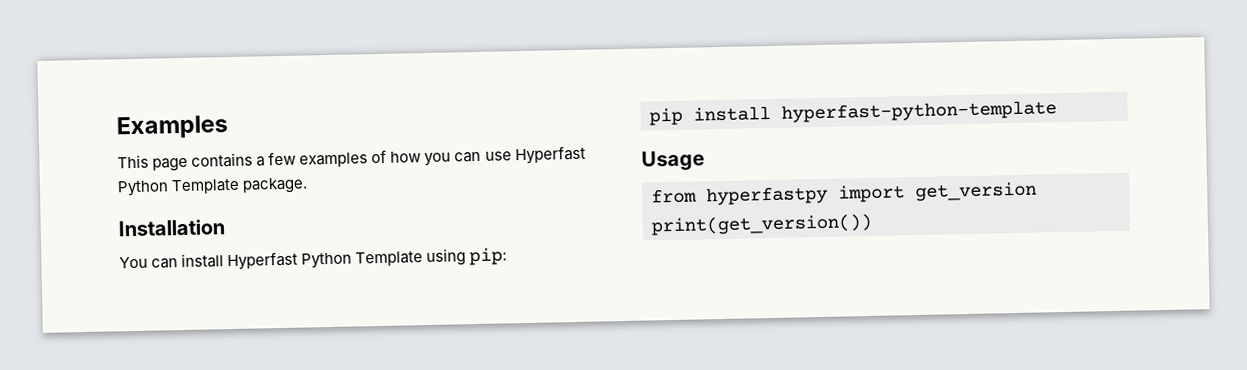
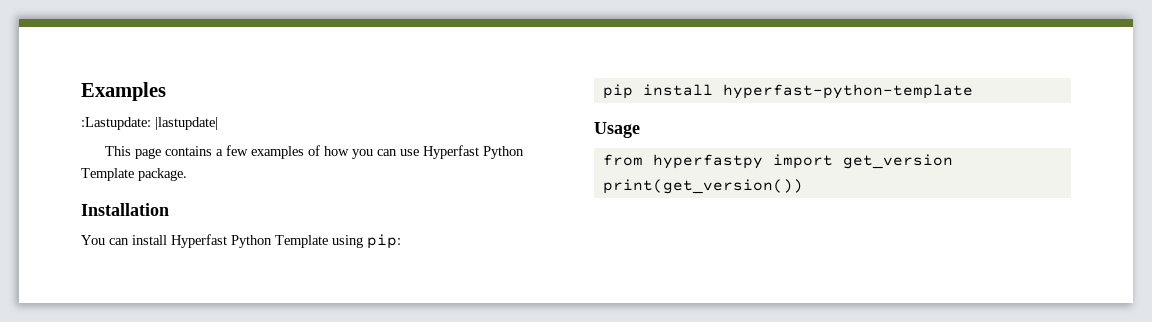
+ :Lastupdate: |lastupdate|

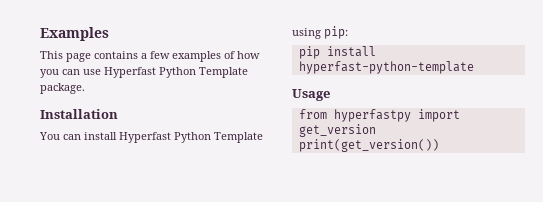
- :Lastupdate: |lastupdate|

